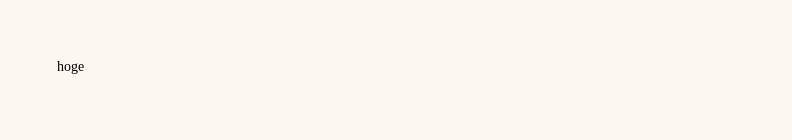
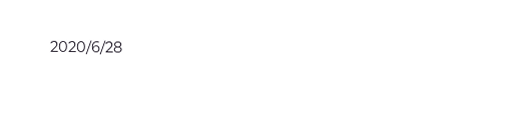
- hoge
+ 2020/6/28

